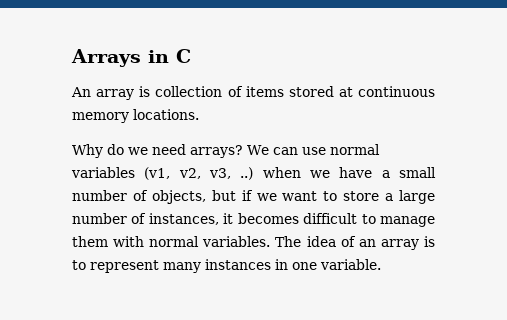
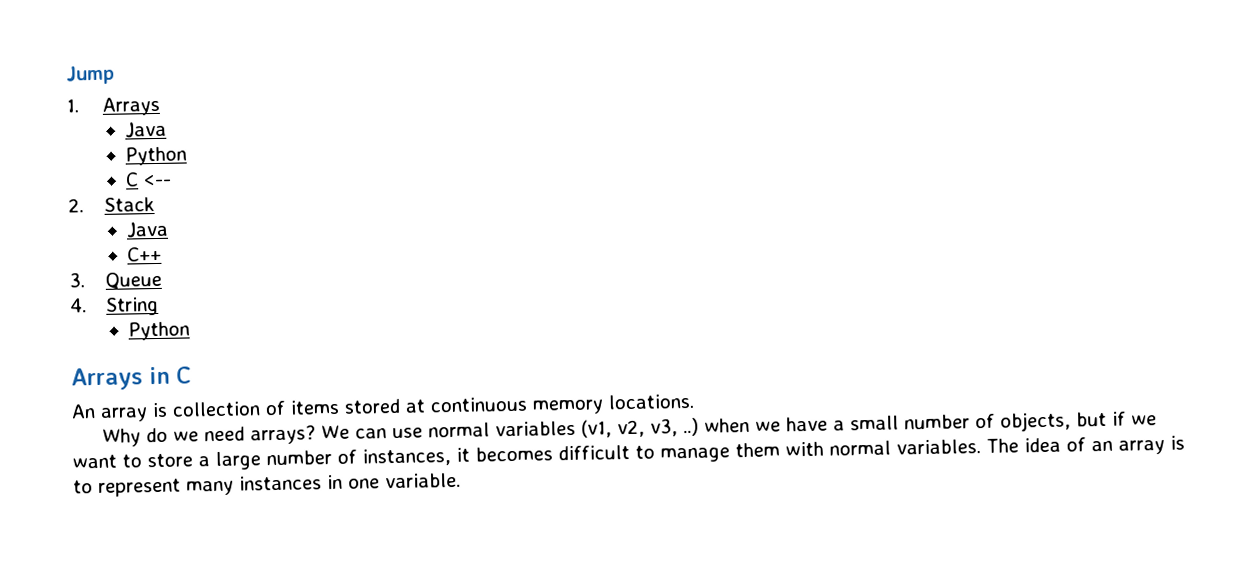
+ Jump
+ 1. Arrays
+ Java
+ Python
+ C <--
+ 2. Stack
+ Java
+ C++
+ 3. Queue
+ 4. String
+ Python

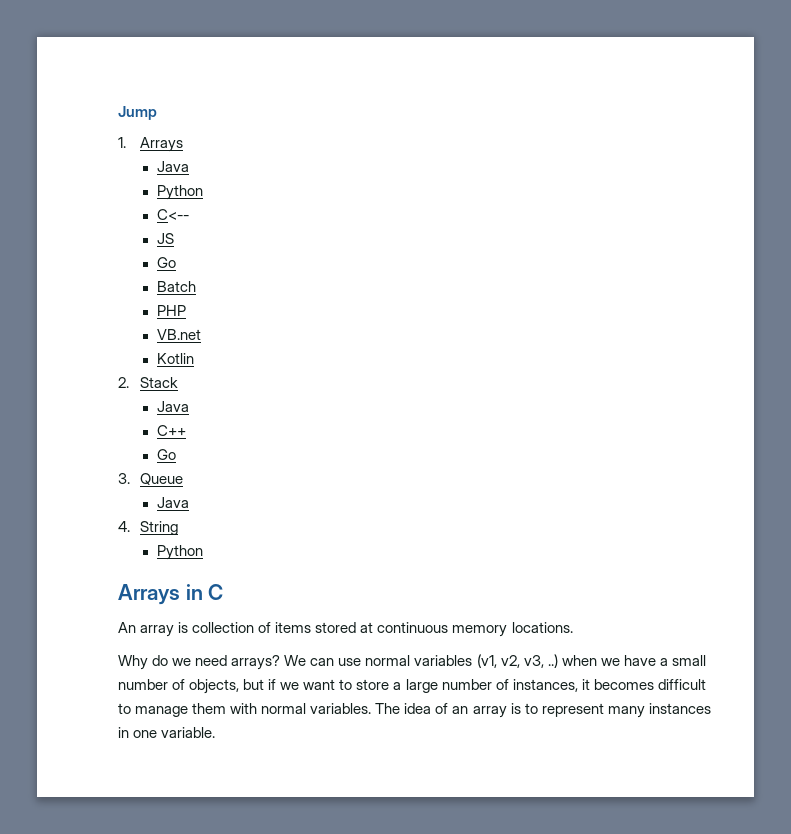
- C <--
+ C<--
+ JS
+ Go
+ Batch
+ PHP
+ VB.net
+ Kotlin
  C++
+ Go
  3. Queue
+ Java

